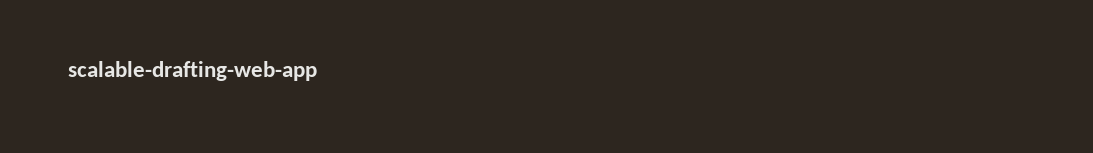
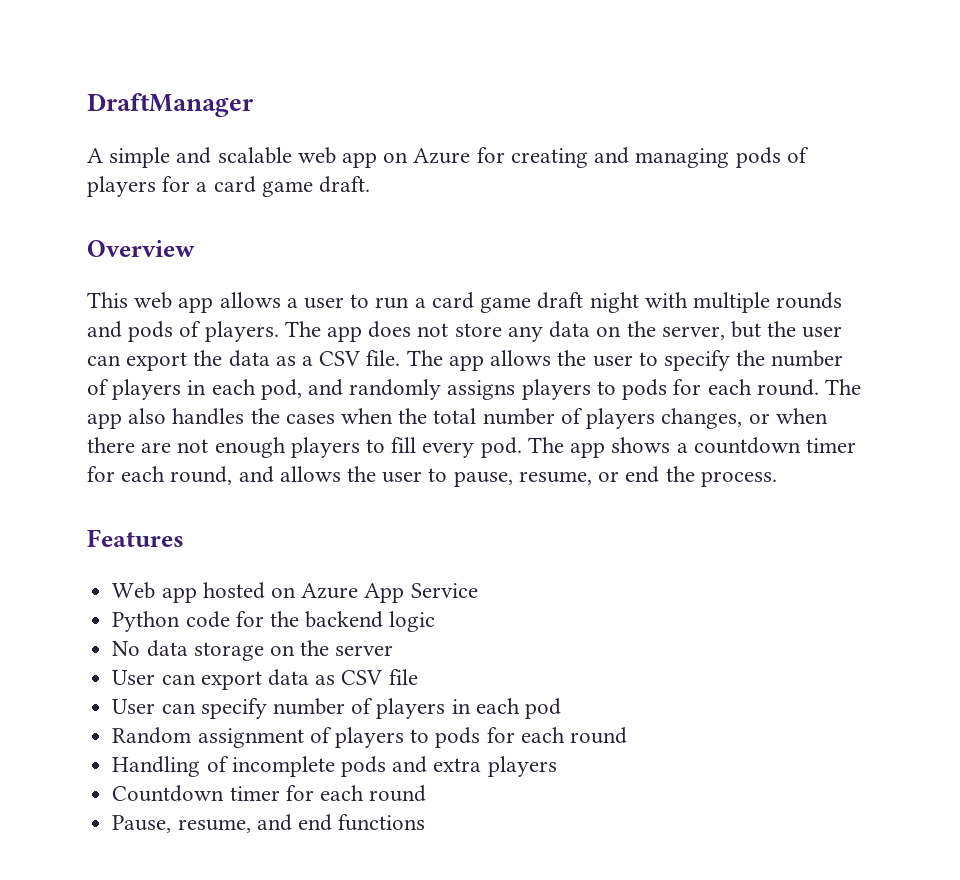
- scalable-drafting-web-app
+ DraftManager
+ A simple and scalable web app on Azure for creating and managing pods of players for a card game draft.
+ Overview
+ This web app allows a user to run a card game draft night with multiple rounds and pods of players. The app does not store any data on the server, but the user can export the data as a CSV file. The app allows the user to specify the number of players in each pod, and randomly assigns players to pods for each round. The app also handles the cases when the total number of players changes, or when there are not enough players to fill every pod. The app shows a countdown timer for each round, and allows the user to pause, resume, or end the process.
+ Features
+ Web app hosted on Azure App Service
+ Python code for the backend logic
+ No data storage on the server
+ User can export data as CSV file
+ User can specify number of players in each pod
+ Random assignment of players to pods for each round
+ Handling of incomplete pods and extra players
+ Countdown timer for each round
+ Pause, resume, and end functions

